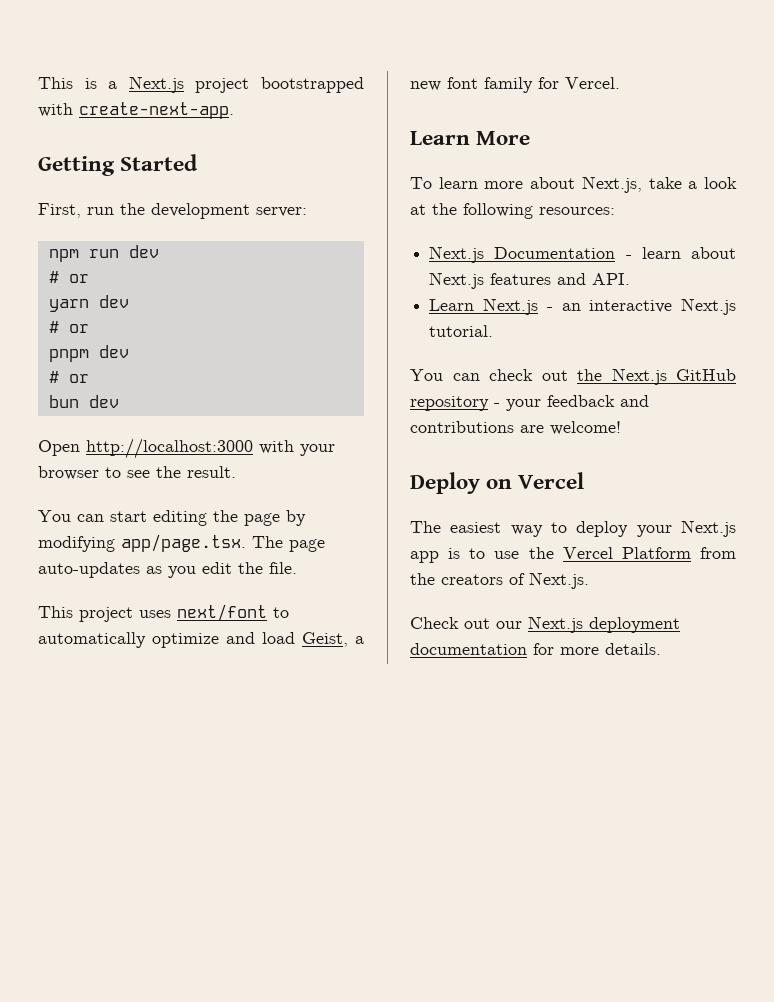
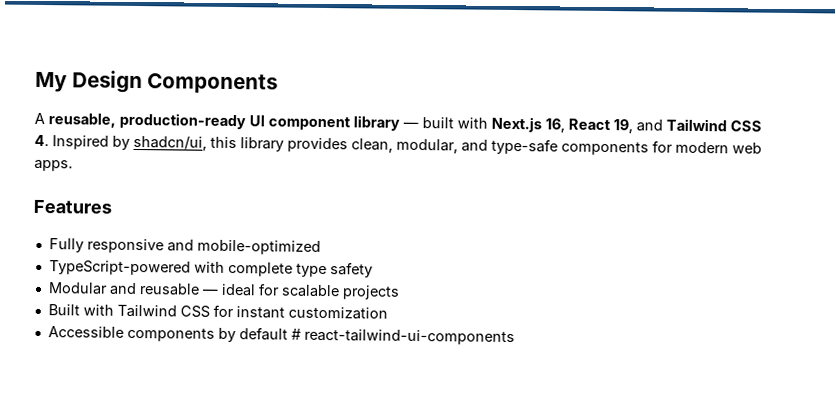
- This is a Next.js project bootstrapped with create-next-app.
- Getting Started
- First, run the development server:
- npm run dev
- # or
- yarn dev
- # or
- pnpm dev
- # or
- bun dev
- Open http://localhost:3000 with your browser to see the result.
- You can start editing the page by modifying app/page.tsx. The page auto-updates as you edit the file.
- This project uses next/font to automatically optimize and load Geist, a new font family for Vercel.
- Learn More
- To learn more about Next.js, take a look at the following resources:
- Next.js Documentation - learn about Next.js features and API.
- Learn Next.js - an interactive Next.js tutorial.
- You can check out the Next.js GitHub repository - your feedback and contributions are welcome!
- Deploy on Vercel
- The easiest way to deploy your Next.js app is to use the Vercel Platform from the creators of Next.js.
- Check out our Next.js deployment documentation for more details.
+ My Design Components
+ A reusable, production-ready UI component library — built with Next.js 16, React 19, and Tailwind CSS 4. Inspired by shadcn/ui, this library provides clean, modular, and type-safe components for modern web apps.
+ Features
+ Fully responsive and mobile-optimized
+ TypeScript-powered with complete type safety
+ Modular and reusable — ideal for scalable projects
+ Built with Tailwind CSS for instant customization
+ Accessible components by default # react-tailwind-ui-components

